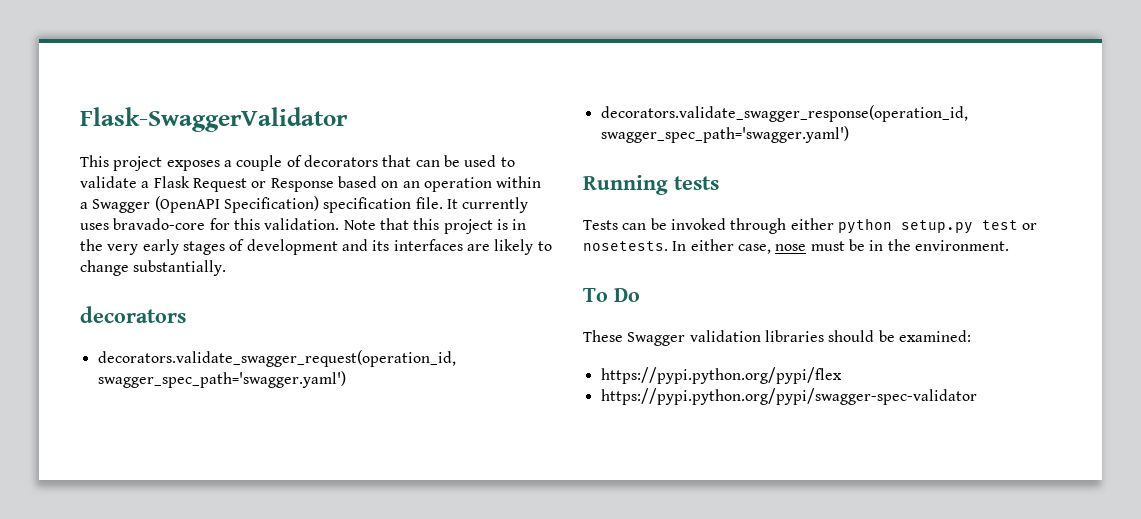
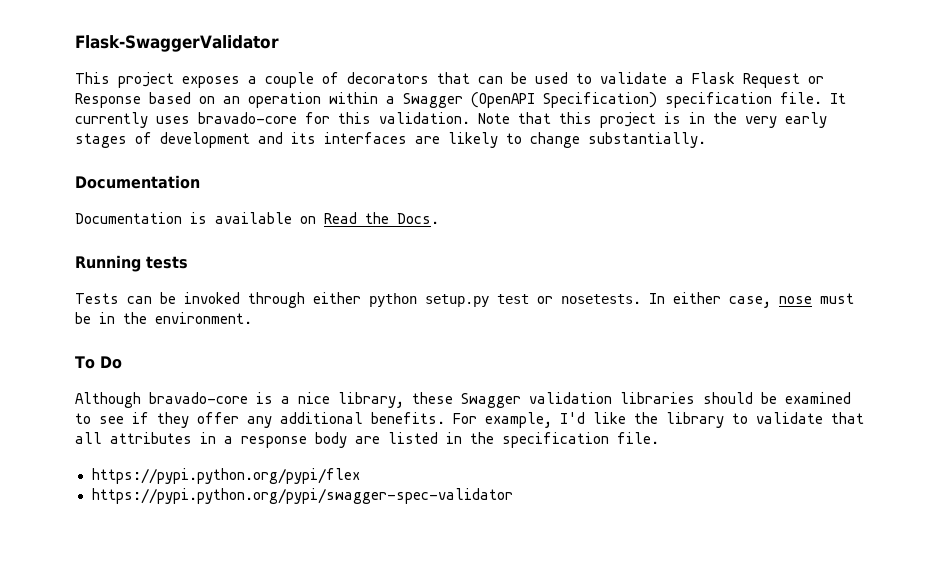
  Note that this project is in the very early stages of development and its interfaces are likely to change substantially.
- decorators
- decorators.validate_swagger_request(operation_id, swagger_spec_path='swagger.yaml')
- decorators.validate_swagger_response(operation_id, swagger_spec_path='swagger.yaml')
+ Documentation
+ Documentation is available on Read the Docs.
- These Swagger validation libraries should be examined:
+ Although bravado-core is a nice library, these Swagger validation libraries should be examined to see if they offer any additional benefits. For example, I'd like the library to validate that all attributes in a response body are listed in the specification file.

